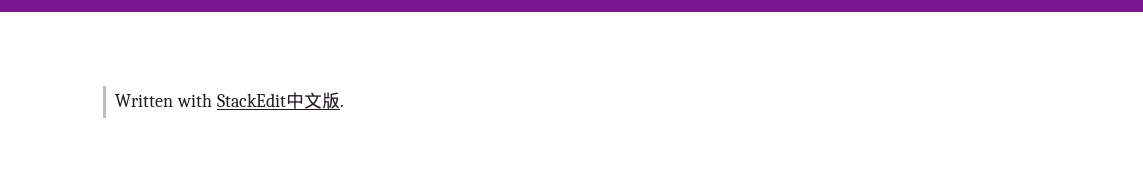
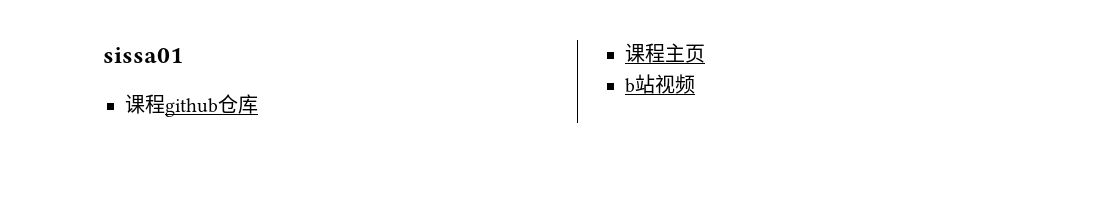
- Written with StackEdit中文版.
+ sissa01
+ 课程github仓库
+ 课程主页
+ b站视频

